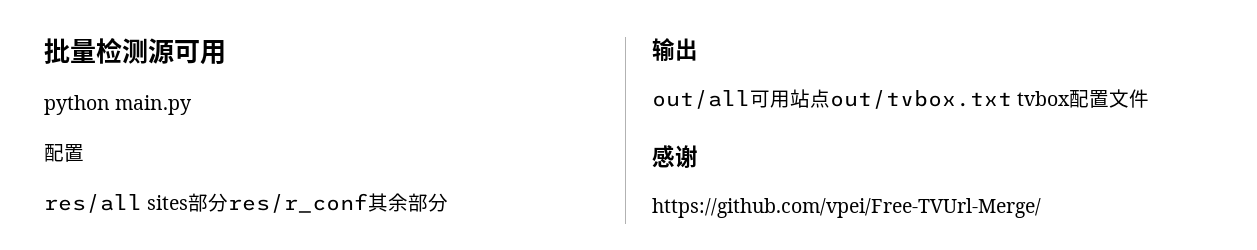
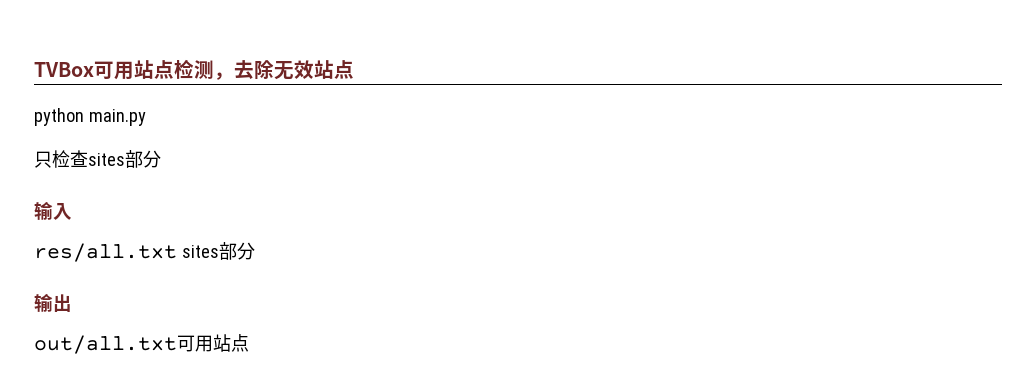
- 批量检测源可用
+ TVBox可用站点检测，去除无效站点
  python main.py
- 配置
- res/all sites部分res/r_conf其余部分
+ 只检查sites部分
+ 输入
+ res/all.txt sites部分
- out/all可用站点out/tvbox.txt tvbox配置文件
- 感谢
- https://github.com/vpei/Free-TVUrl-Merge/
+ out/all.txt可用站点

